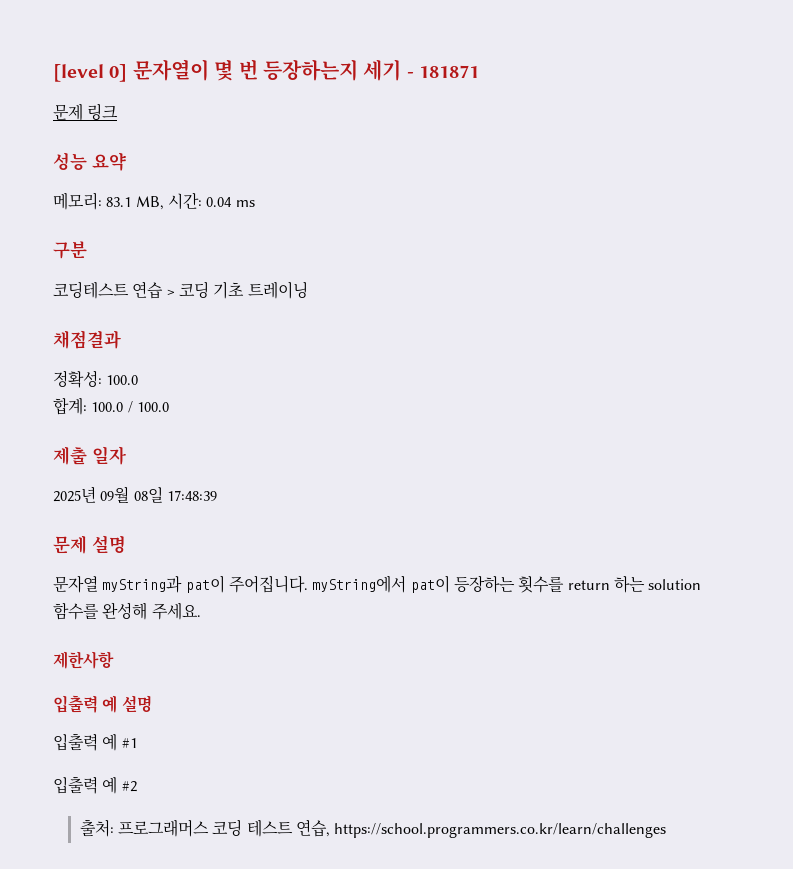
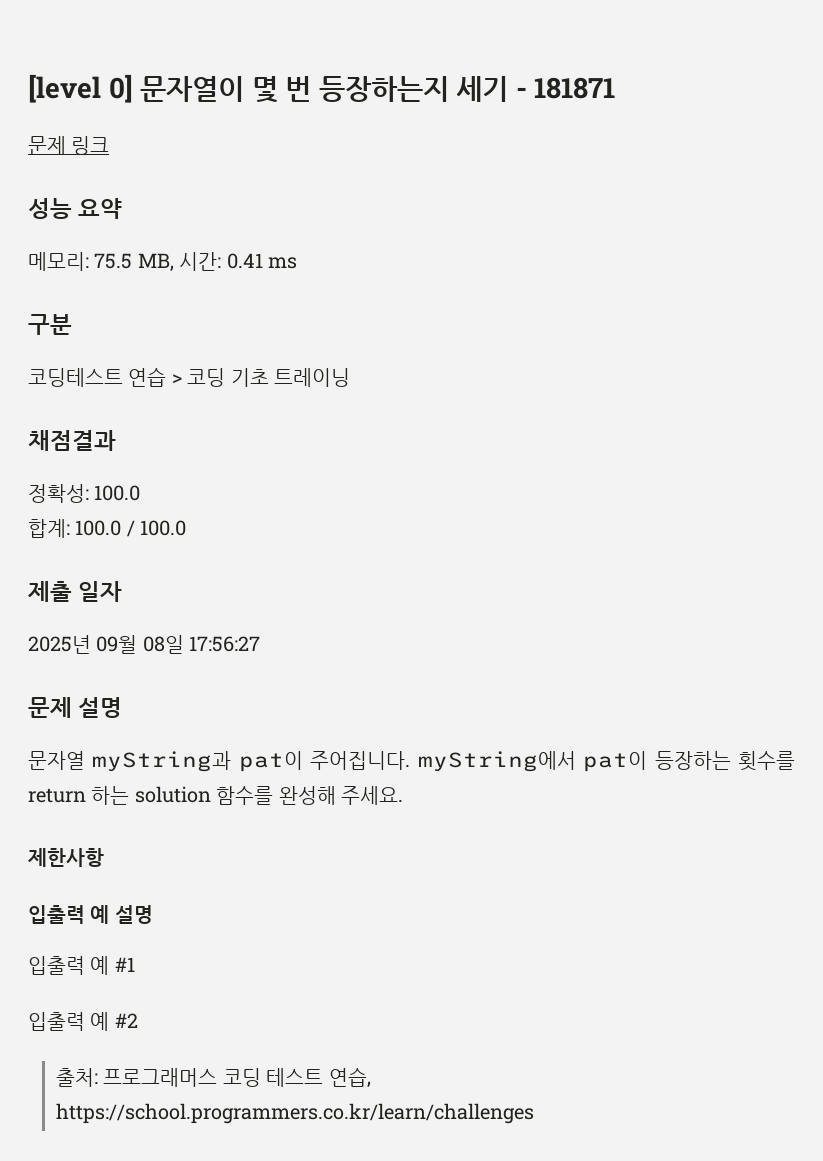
- 메모리: 83.1 MB, 시간: 0.04 ms
+ 메모리: 75.5 MB, 시간: 0.41 ms
- 2025년 09월 08일 17:48:39
+ 2025년 09월 08일 17:56:27

